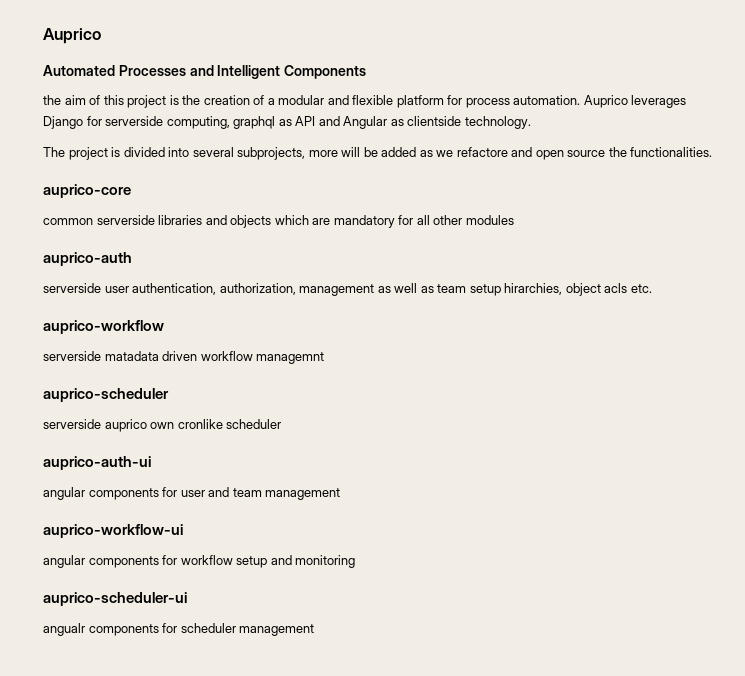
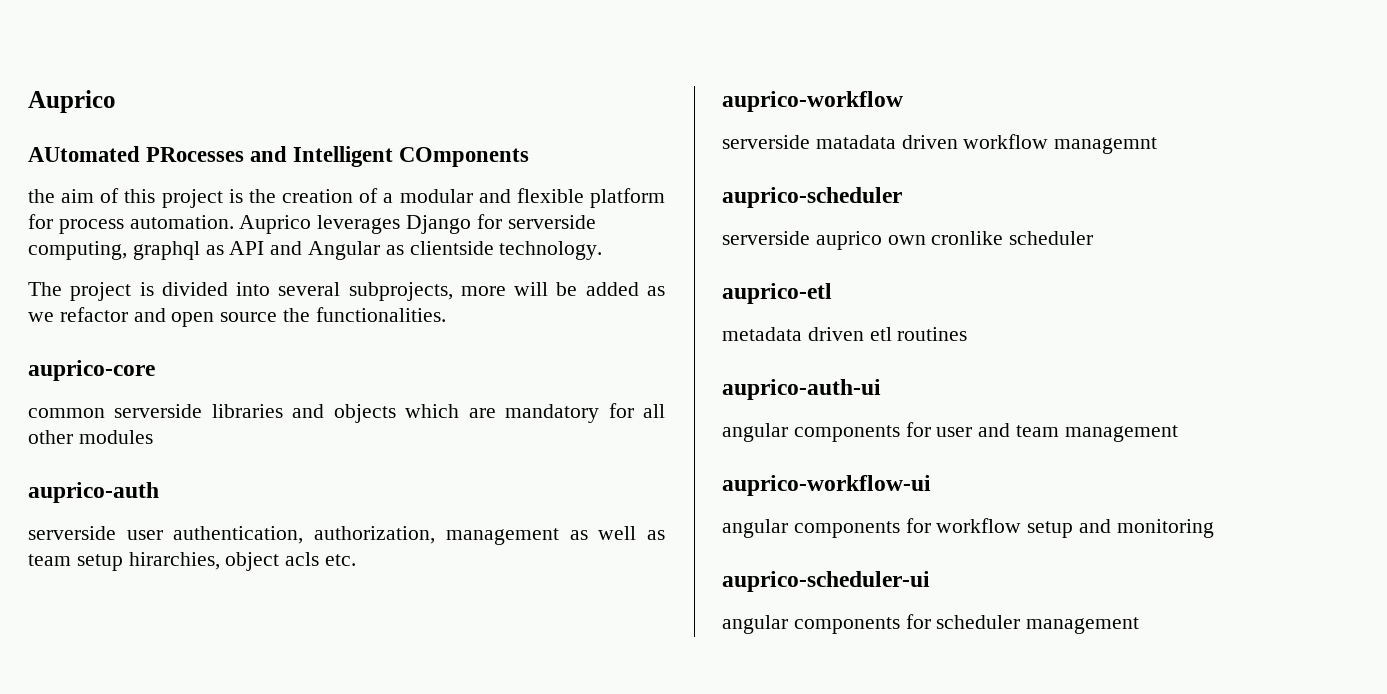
- Automated Processes and Intelligent Components
+ AUtomated PRocesses and Intelligent COmponents
- The project is divided into several subprojects, more will be added as we refactore and open source the functionalities.
+ The project is divided into several subprojects, more will be added as we refactor and open source the functionalities.
+ auprico-etl
+ metadata driven etl routines
- angualr components for scheduler management
+ angular components for scheduler management

